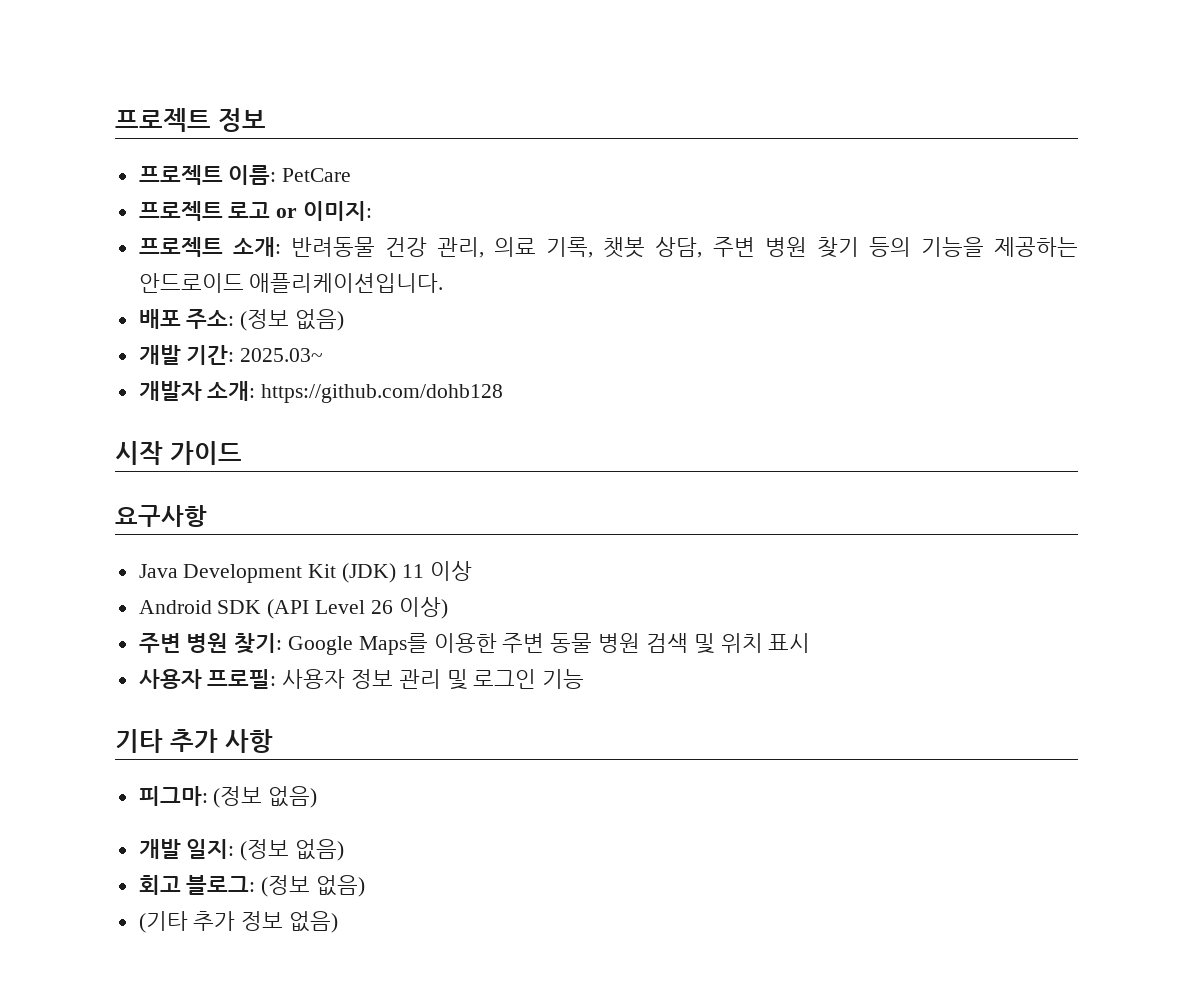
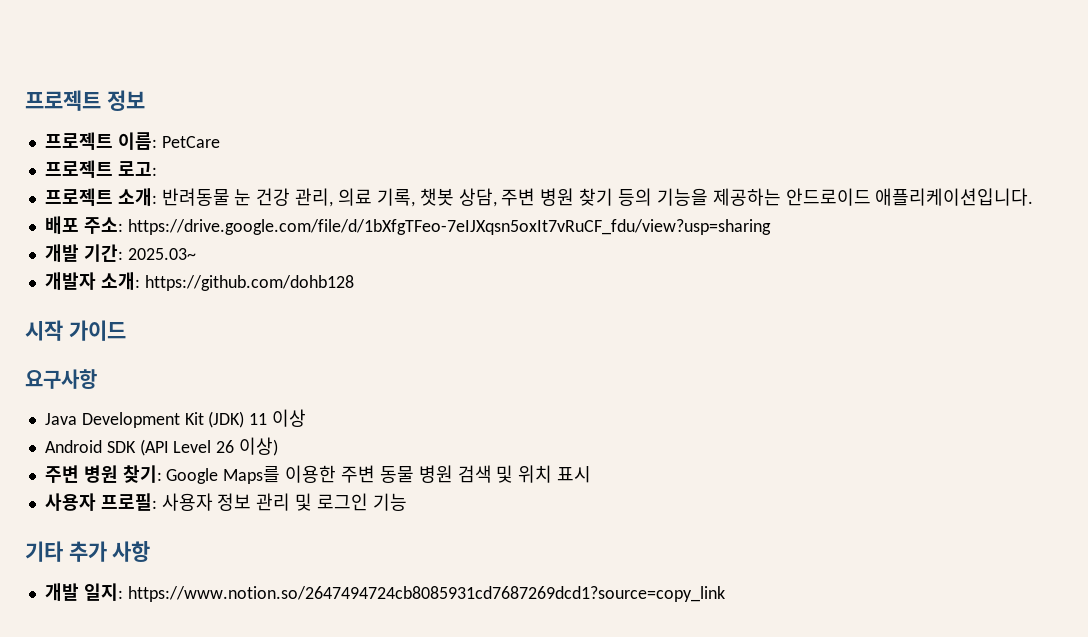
- 프로젝트 로고 or 이미지:
+ 프로젝트 로고:
- 프로젝트 소개: 반려동물 건강 관리, 의료 기록, 챗봇 상담, 주변 병원 찾기 등의 기능을 제공하는 안드로이드 애플리케이션입니다.
+ 프로젝트 소개: 반려동물 눈 건강 관리, 의료 기록, 챗봇 상담, 주변 병원 찾기 등의 기능을 제공하는 안드로이드 애플리케이션입니다.
- 배포 주소: (정보 없음)
+ 배포 주소: https://drive.google.com/file/d/1bXfgTFeo-7eIJXqsn5oxIt7vRuCF_fdu/view?usp=sharing
- 피그마: (정보 없음)
- 개발 일지: (정보 없음)
- 회고 블로그: (정보 없음)
- (기타 추가 정보 없음)
+ 개발 일지: https://www.notion.so/2647494724cb8085931cd7687269dcd1?source=copy_link

